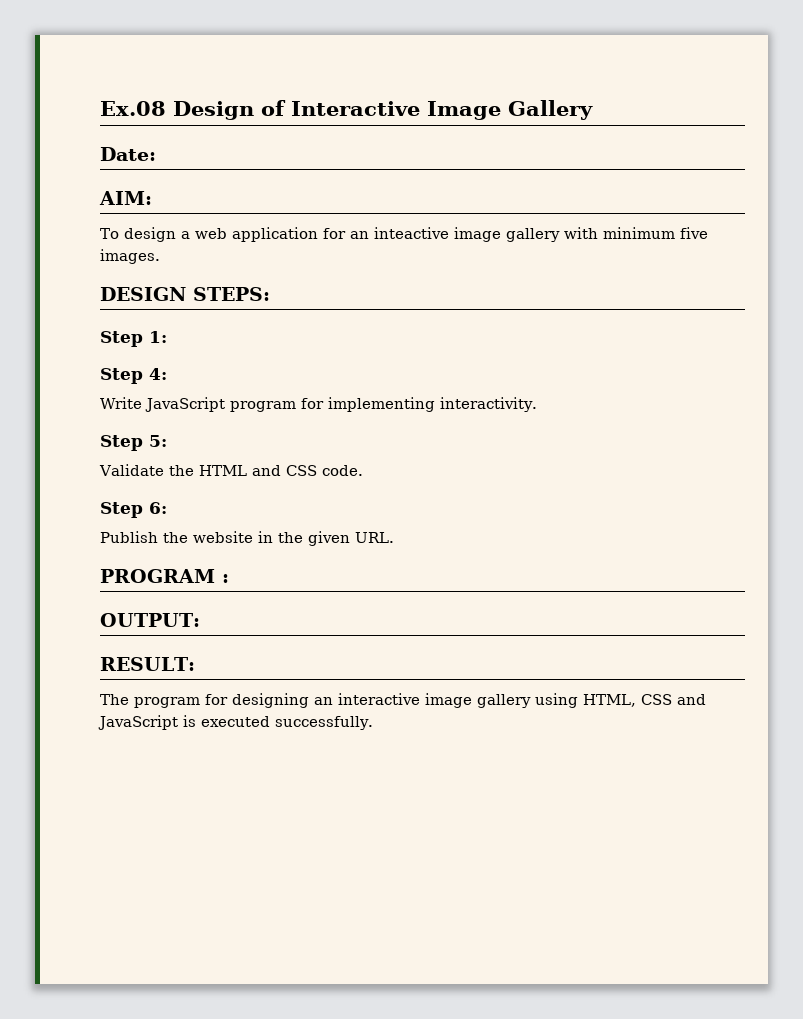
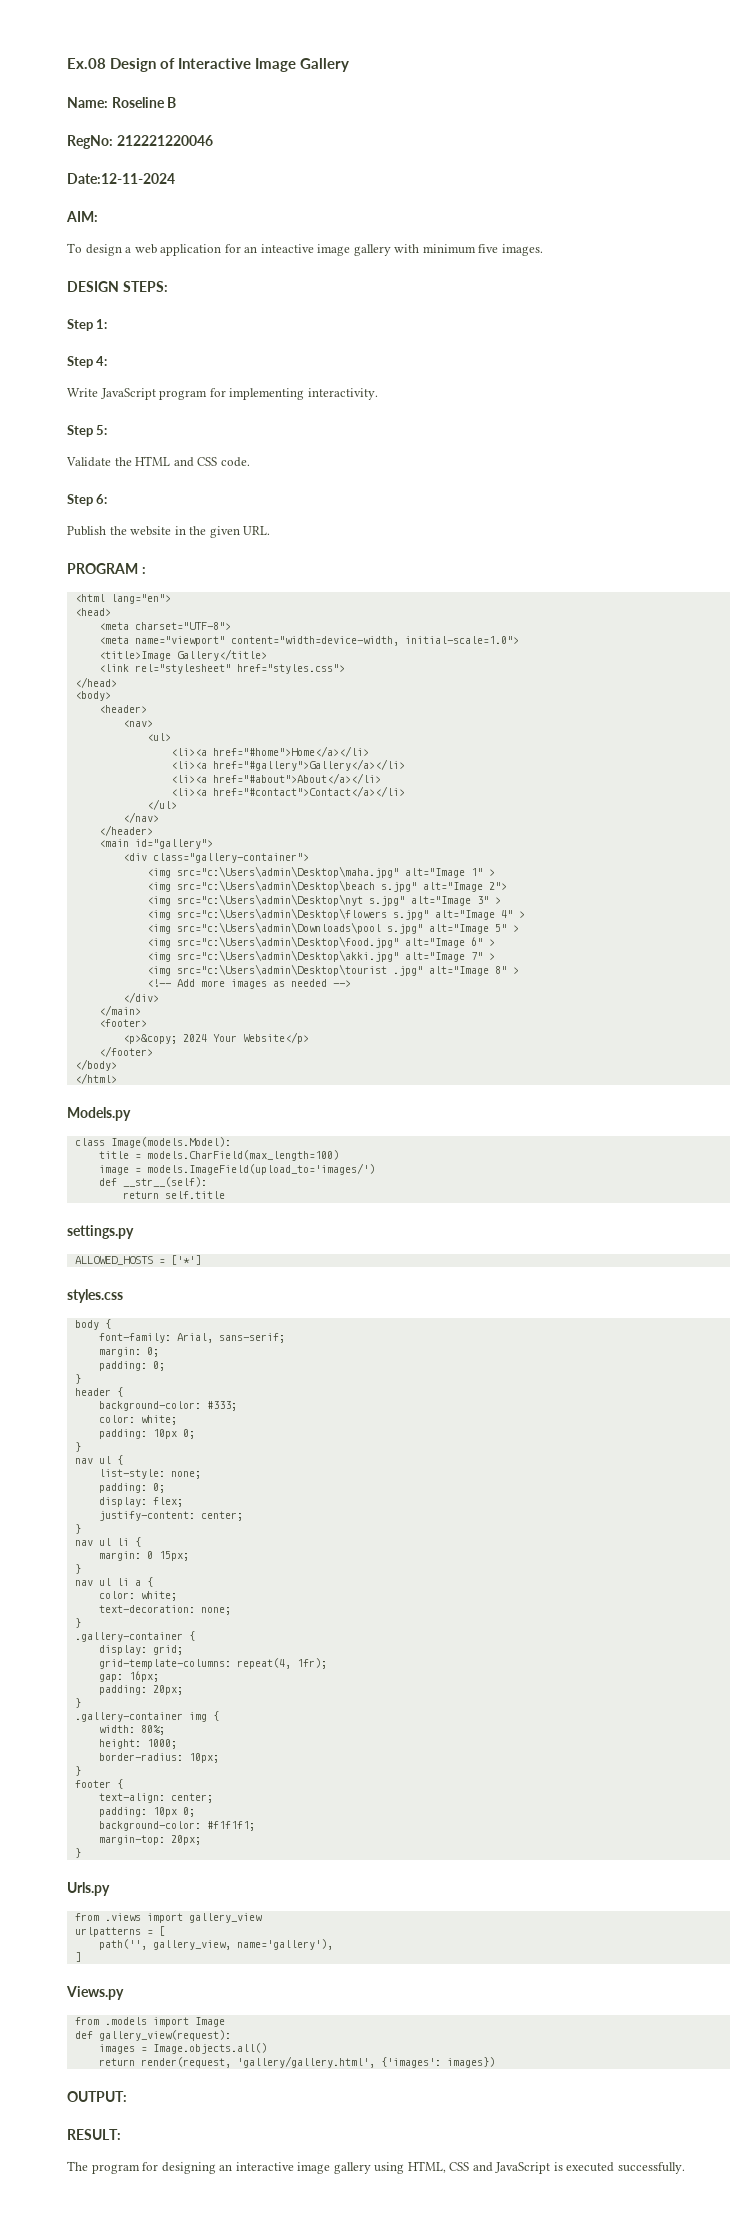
- Date:
+ Name: Roseline B
+ RegNo: 212221220046
+ Date:12-11-2024
+ <html lang="en">
+ <head>
+ <meta charset="UTF-8">
+ <meta name="viewport" content="width=device-width, initial-scale=1.0">
+ <title>Image Gallery</title>
+ <link rel="stylesheet" href="styles.css">
+ </head>
+ <body>
+ <header>
+ <nav>
+ <ul>
+ <li><a href="#home">Home</a></li>
+ <li><a href="#gallery">Gallery</a></li>
+ <li><a href="#about">About</a></li>
+ <li><a href="#contact">Contact</a></li>
+ </ul>
+ </nav>
+ </header>
+ <main id="gallery">
+ <div class="gallery-container">
+ <img src="c:\Users\admin\Desktop\maha.jpg" alt="Image 1" >
+ <img src="c:\Users\admin\Desktop\beach s.jpg" alt="Image 2">
+ <img src="c:\Users\admin\Desktop\nyt s.jpg" alt="Image 3" >
+ <img src="c:\Users\admin\Desktop\flowers s.jpg" alt="Image 4" >
+ <img src="c:\Users\admin\Downloads\pool s.jpg" alt="Image 5" >
+ <img src="c:\Users\admin\Desktop\food.jpg" alt="Image 6" >
+ <img src="c:\Users\admin\Desktop\akki.jpg" alt="Image 7" >
+ <img src="c:\Users\admin\Desktop\tourist .jpg" alt="Image 8" >
+ <!-- Add more images as needed -->
+ </div>
+ </main>
+ <footer>
+ <p>&copy; 2024 Your Website</p>
+ </footer>
+ </body>
+ </html>
+ Models.py
+ class Image(models.Model):
+ title = models.CharField(max_length=100)
+ image = models.ImageField(upload_to='images/')
+ def __str__(self):
+ return self.title
+ settings.py
+ ALLOWED_HOSTS = ['*']
+ styles.css
+ body {
+ font-family: Arial, sans-serif;
+ margin: 0;
+ padding: 0;
+ }
+ header {
+ background-color: #333;
+ color: white;
+ padding: 10px 0;
+ }
+ nav ul {
+ list-style: none;
+ padding: 0;
+ display: flex;
+ justify-content: center;
+ }
+ nav ul li {
+ margin: 0 15px;
+ }
+ nav ul li a {
+ color: white;
+ text-decoration: none;
+ }
+ .gallery-container {
+ display: grid;
+ grid-template-columns: repeat(4, 1fr);
+ gap: 16px;
+ padding: 20px;
+ }
+ .gallery-container img {
+ width: 80%;
+ height: 1000;
+ border-radius: 10px;
+ }
+ footer {
+ text-align: center;
+ padding: 10px 0;
+ background-color: #f1f1f1;
+ margin-top: 20px;
+ }
+ Urls.py
+ from .views import gallery_view
+ urlpatterns = [
+ path('', gallery_view, name='gallery'),
+ ]
+ Views.py
+ from .models import Image
+ def gallery_view(request):
+ images = Image.objects.all()
+ return render(request, 'gallery/gallery.html', {'images': images})

